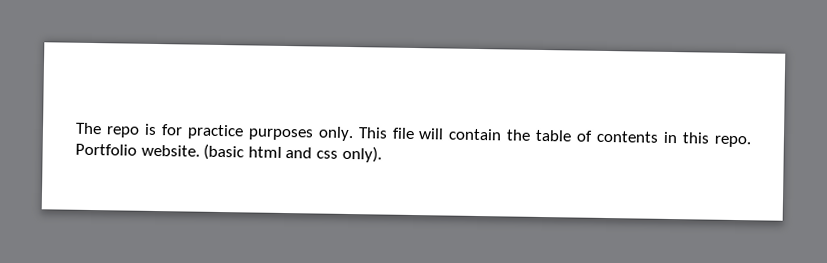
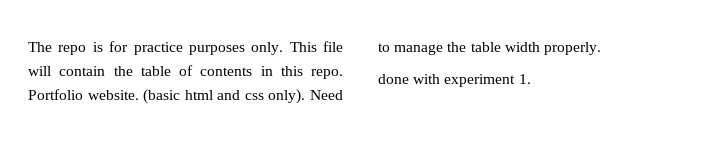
+ Need to manage the table width properly.
+ done with experiment 1.

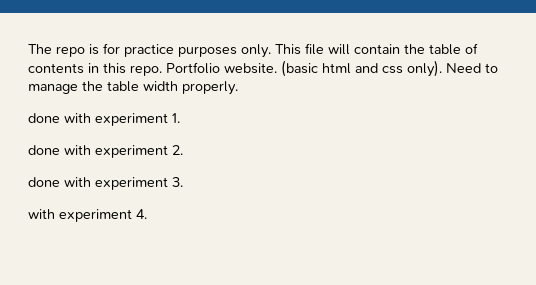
+ done with experiment 2.
+ done with experiment 3.
+ with experiment 4.

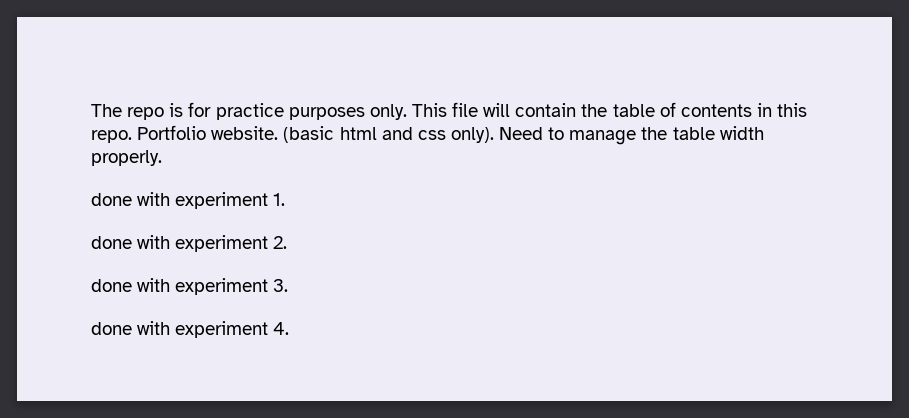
- with experiment 4.
+ done with experiment 4.

